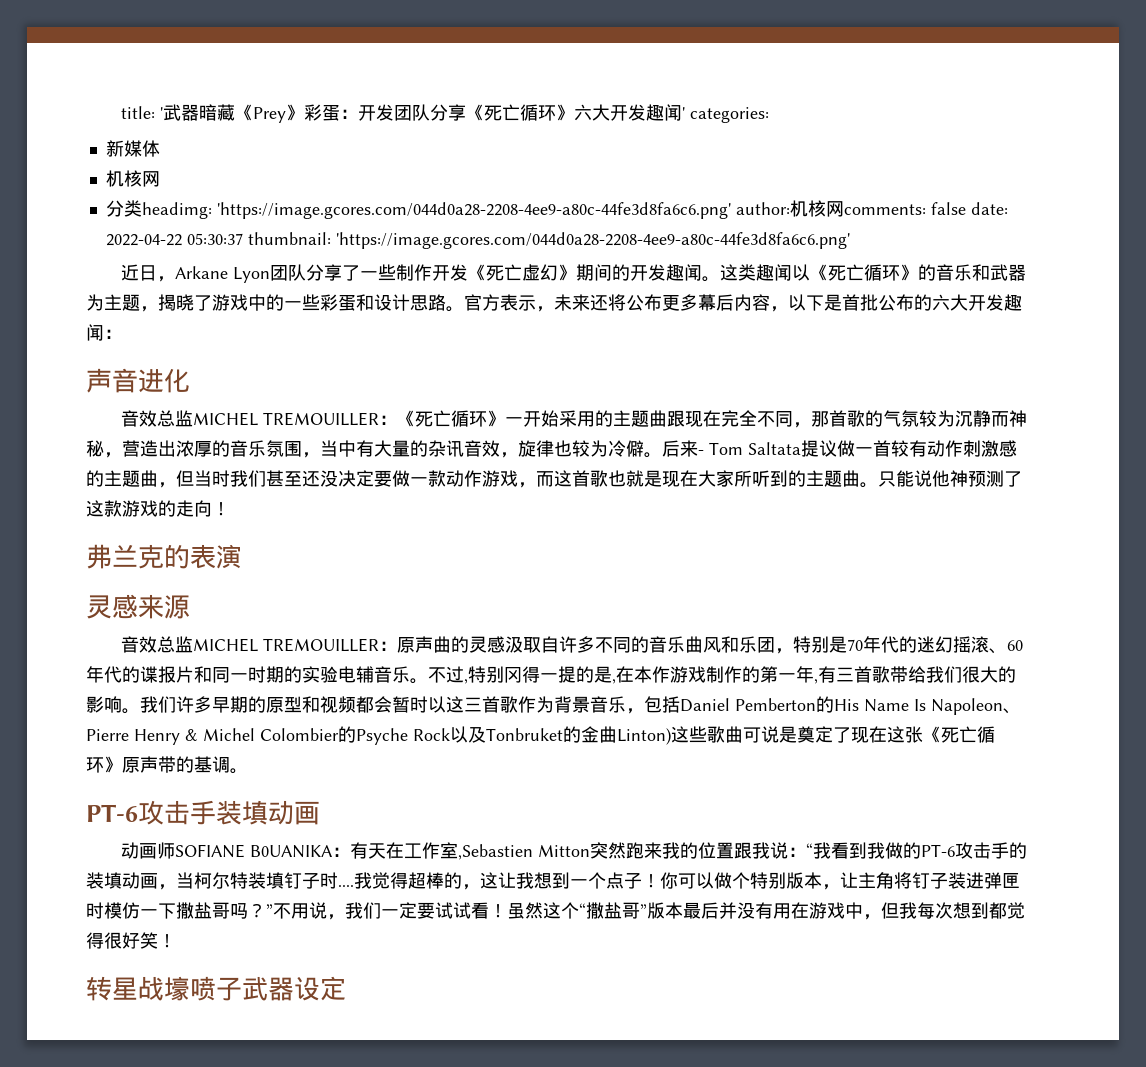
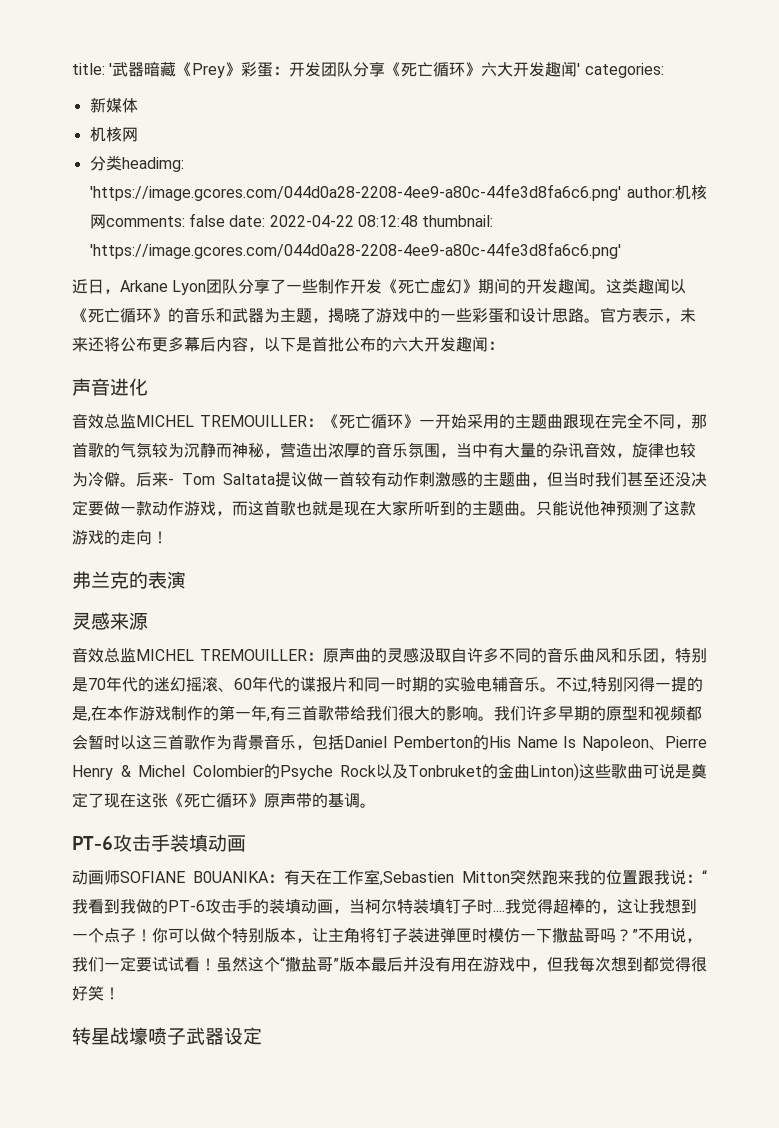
- 分类headimg: 'https://image.gcores.com/044d0a28-2208-4ee9-a80c-44fe3d8fa6c6.png' author:机核网comments: false date: 2022-04-22 05:30:37 thumbnail: 'https://image.gcores.com/044d0a28-2208-4ee9-a80c-44fe3d8fa6c6.png'
+ 分类headimg: 'https://image.gcores.com/044d0a28-2208-4ee9-a80c-44fe3d8fa6c6.png' author:机核网comments: false date: 2022-04-22 08:12:48 thumbnail: 'https://image.gcores.com/044d0a28-2208-4ee9-a80c-44fe3d8fa6c6.png'

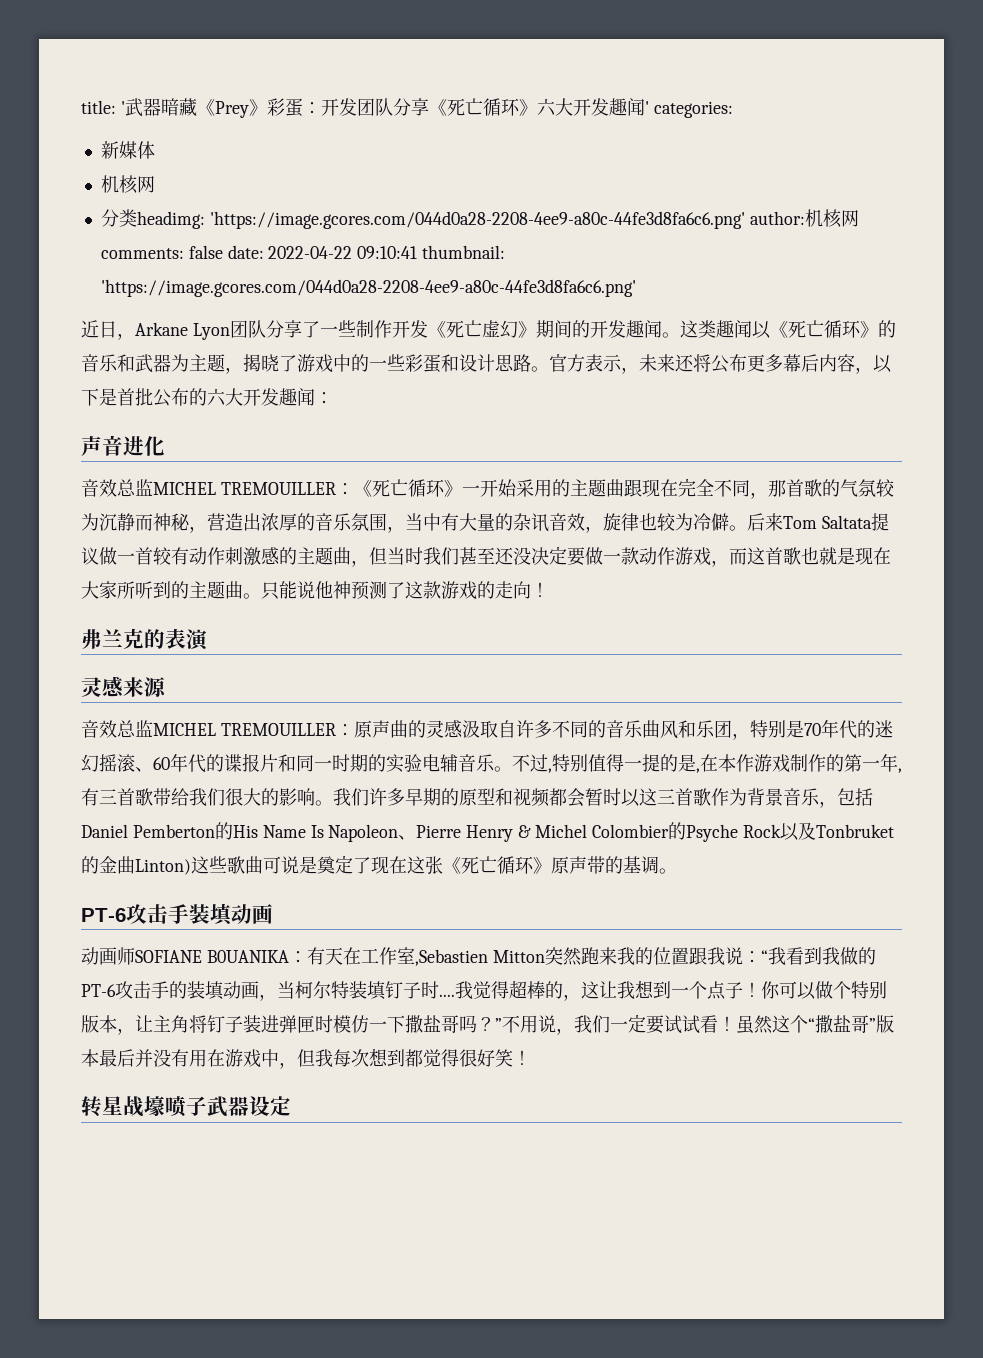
- 分类headimg: 'https://image.gcores.com/044d0a28-2208-4ee9-a80c-44fe3d8fa6c6.png' author:机核网comments: false date: 2022-04-22 08:12:48 thumbnail: 'https://image.gcores.com/044d0a28-2208-4ee9-a80c-44fe3d8fa6c6.png'
+ 分类headimg: 'https://image.gcores.com/044d0a28-2208-4ee9-a80c-44fe3d8fa6c6.png' author:机核网comments: false date: 2022-04-22 09:10:41 thumbnail: 'https://image.gcores.com/044d0a28-2208-4ee9-a80c-44fe3d8fa6c6.png'
- 后来- Tom Saltata提议做一首较有动作刺激感的主题曲，但当时我们甚至还没决定要做一款动作游戏，而这首歌也就是现在大家所听到的主题曲。
+ 后来Tom Saltata提议做一首较有动作刺激感的主题曲，但当时我们甚至还没决定要做一款动作游戏，而这首歌也就是现在大家所听到的主题曲。
- 不过,特别冈得一提的是,在本作游戏制作的第一年,有三首歌带给我们很大的影响。
+ 不过,特别值得一提的是,在本作游戏制作的第一年,有三首歌带给我们很大的影响。

